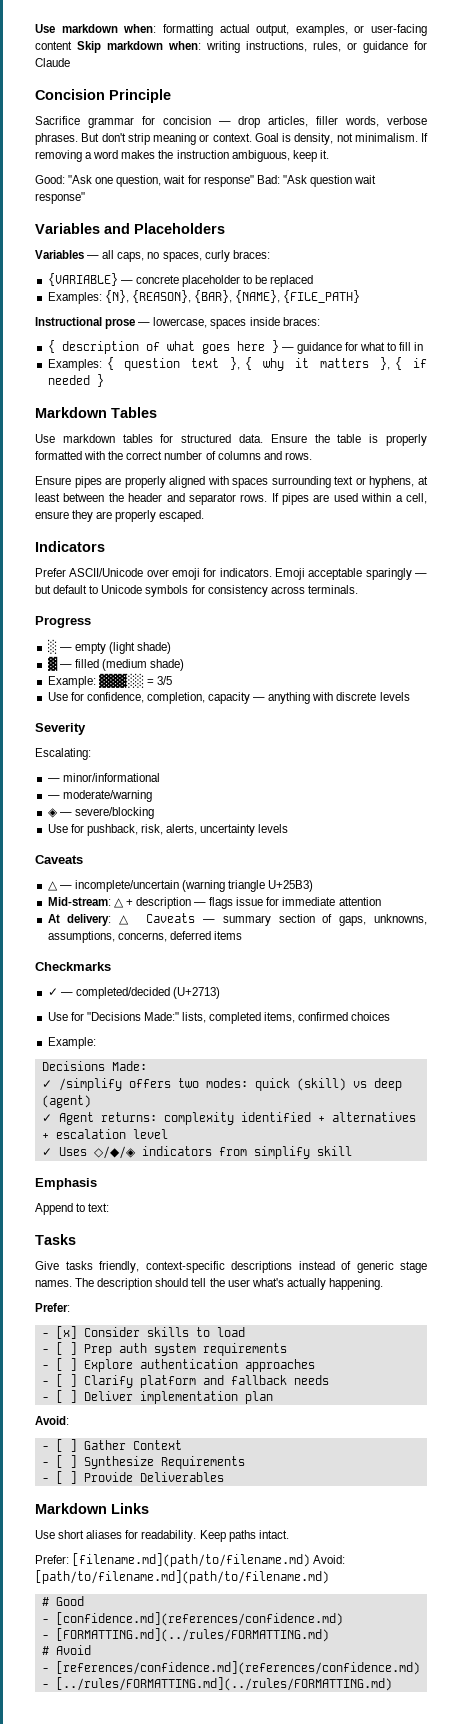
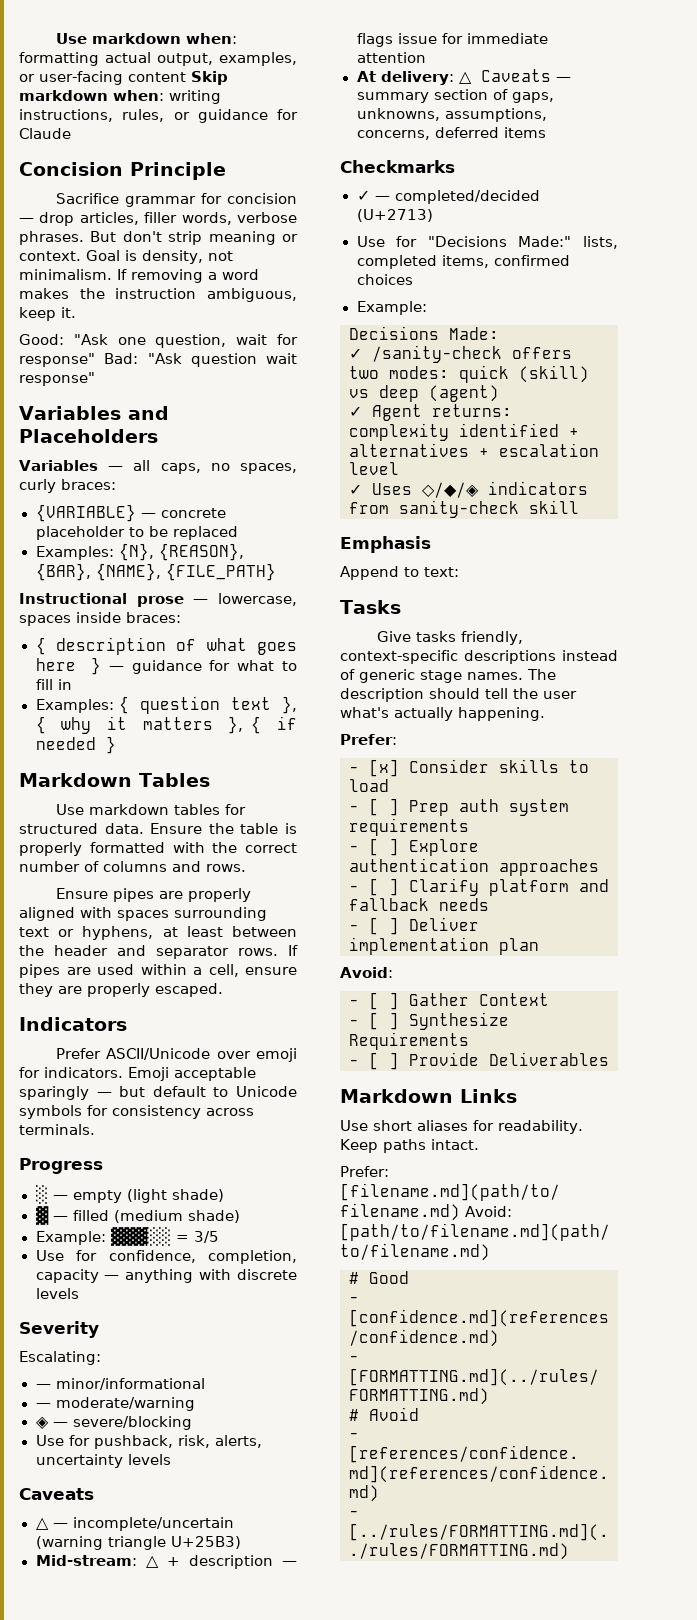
- ✓ /simplify offers two modes: quick (skill) vs deep (agent)
+ ✓ /sanity-check offers two modes: quick (skill) vs deep (agent)
- ✓ Uses ◇/◆/◈ indicators from simplify skill
+ ✓ Uses ◇/◆/◈ indicators from sanity-check skill

